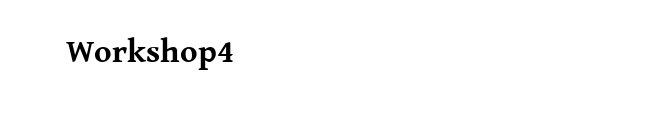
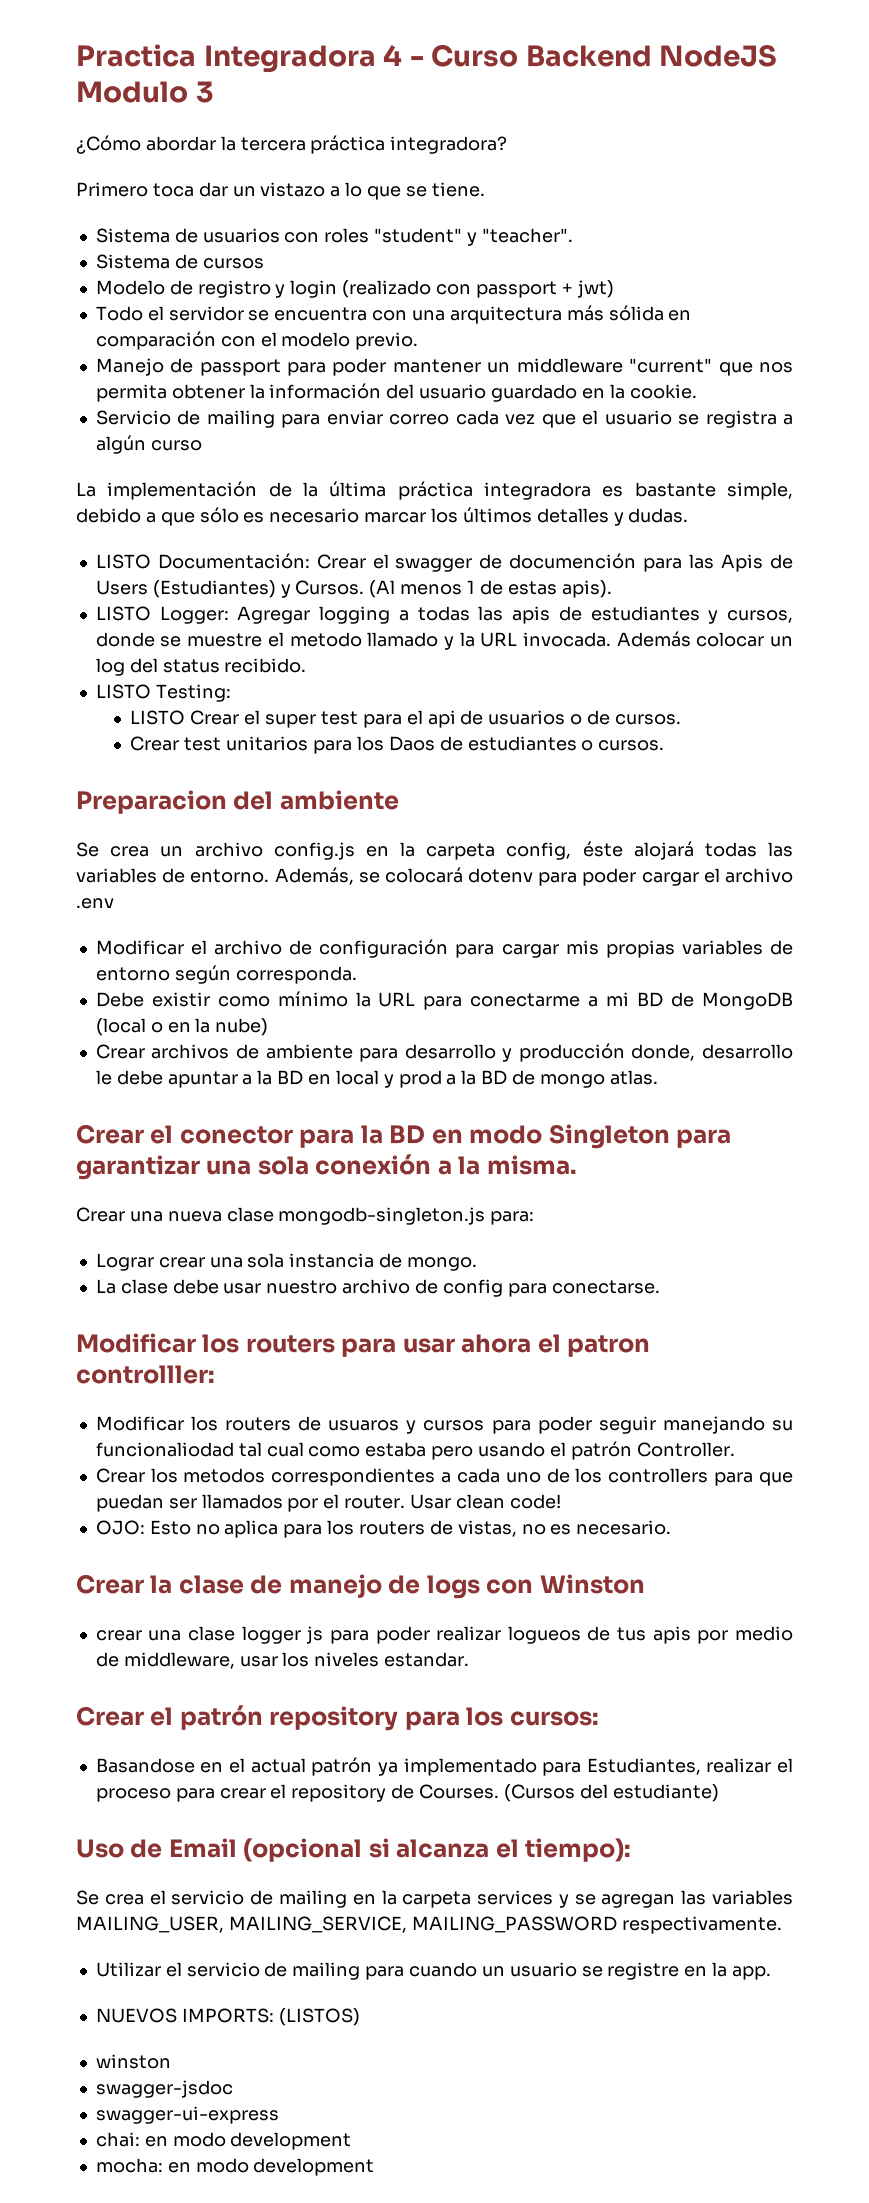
- Workshop4
+ Practica Integradora 4 - Curso Backend NodeJS Modulo 3
+ ¿Cómo abordar la tercera práctica integradora?
+ Primero toca dar un vistazo a lo que se tiene.
+ Sistema de usuarios con roles "student" y "teacher".
+ Sistema de cursos
+ Modelo de registro y login (realizado con passport + jwt)
+ Todo el servidor se encuentra con una arquitectura más sólida en comparación con el modelo previo.
+ Manejo de passport para poder mantener un middleware "current" que nos permita obtener la información del usuario guardado en la cookie.
+ Servicio de mailing para enviar correo cada vez que el usuario se registra a algún curso
+ La implementación de la última práctica integradora es bastante simple, debido a que sólo es necesario marcar los últimos detalles y dudas.
+ LISTO Documentación: Crear el swagger de documención para las Apis de Users (Estudiantes) y Cursos. (Al menos 1 de estas apis).
+ LISTO Logger: Agregar logging a todas las apis de estudiantes y cursos, donde se muestre el metodo llamado y la URL invocada. Además colocar un log del status recibido.
+ LISTO Testing:
+ LISTO Crear el super test para el api de usuarios o de cursos.
+ Crear test unitarios para los Daos de estudiantes o cursos.
+ Preparacion del ambiente
+ Se crea un archivo config.js en la carpeta config, éste alojará todas las variables de entorno. Además, se colocará dotenv para poder cargar el archivo .env
+ Modificar el archivo de configuración para cargar mis propias variables de entorno según corresponda.
+ Debe existir como mínimo la URL para conectarme a mi BD de MongoDB (local o en la nube)
+ Crear archivos de ambiente para desarrollo y producción donde, desarrollo le debe apuntar a la BD en local y prod a la BD de mongo atlas.
+ Crear el conector para la BD en modo Singleton para garantizar una sola conexión a la misma.
+ Crear una nueva clase mongodb-singleton.js para:
+ Lograr crear una sola instancia de mongo.
+ La clase debe usar nuestro archivo de config para conectarse.
+ Modificar los routers para usar ahora el patron controlller:
+ Modificar los routers de usuaros y cursos para poder seguir manejando su funcionaliodad tal cual como estaba pero usando el patrón Controller.
+ Crear los metodos correspondientes a cada uno de los controllers para que puedan ser llamados por el router. Usar clean code!
+ OJO: Esto no aplica para los routers de vistas, no es necesario.
+ Crear la clase de manejo de logs con Winston
+ crear una clase logger js para poder realizar logueos de tus apis por medio de middleware, usar los niveles estandar.
+ Crear el patrón repository para los cursos:
+ Basandose en el actual patrón ya implementado para Estudiantes, realizar el proceso para crear el repository de Courses. (Cursos del estudiante)
+ Uso de Email (opcional si alcanza el tiempo):
+ Se crea el servicio de mailing en la carpeta services y se agregan las variables MAILING_USER, MAILING_SERVICE, MAILING_PASSWORD respectivamente.
+ Utilizar el servicio de mailing para cuando un usuario se registre en la app.
+ NUEVOS IMPORTS: (LISTOS)
+ winston
+ swagger-jsdoc
+ swagger-ui-express
+ chai: en modo development
+ mocha: en modo development

